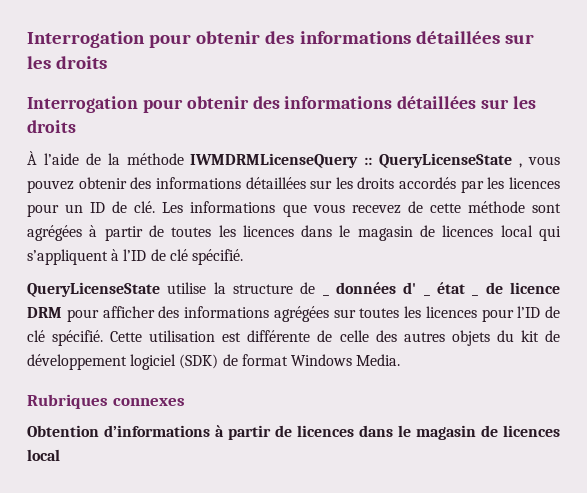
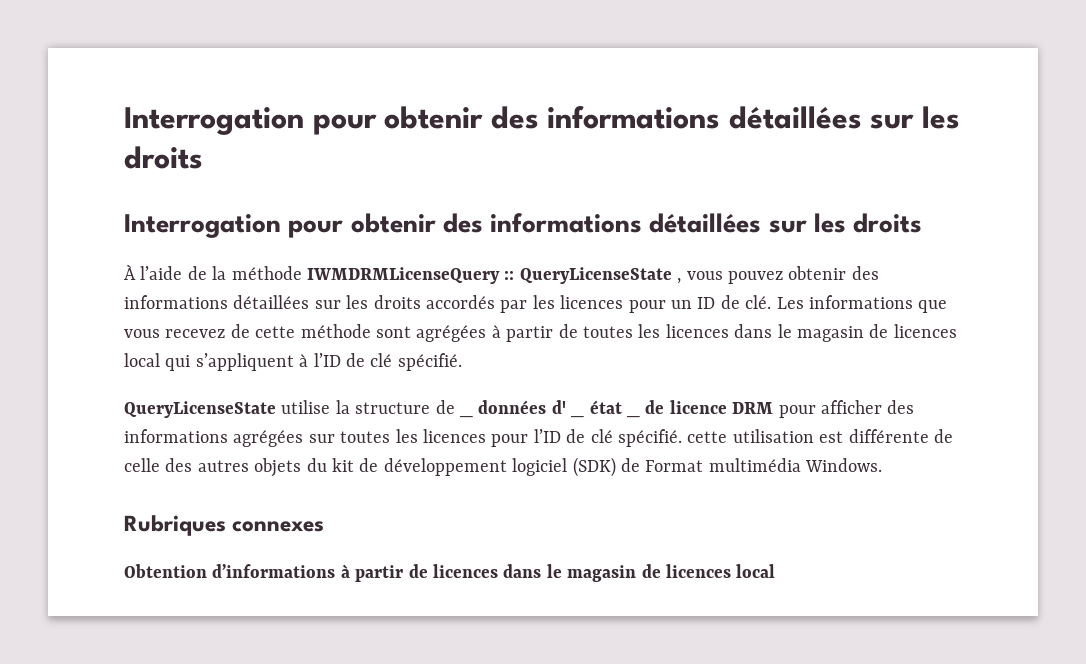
- QueryLicenseState utilise la structure de _ données d' _ état _ de licence DRM pour afficher des informations agrégées sur toutes les licences pour l’ID de clé spécifié. Cette utilisation est différente de celle des autres objets du kit de développement logiciel (SDK) de format Windows Media.
+ QueryLicenseState utilise la structure de _ données d' _ état _ de licence DRM pour afficher des informations agrégées sur toutes les licences pour l’ID de clé spécifié. cette utilisation est différente de celle des autres objets du kit de développement logiciel (SDK) de Format multimédia Windows.

